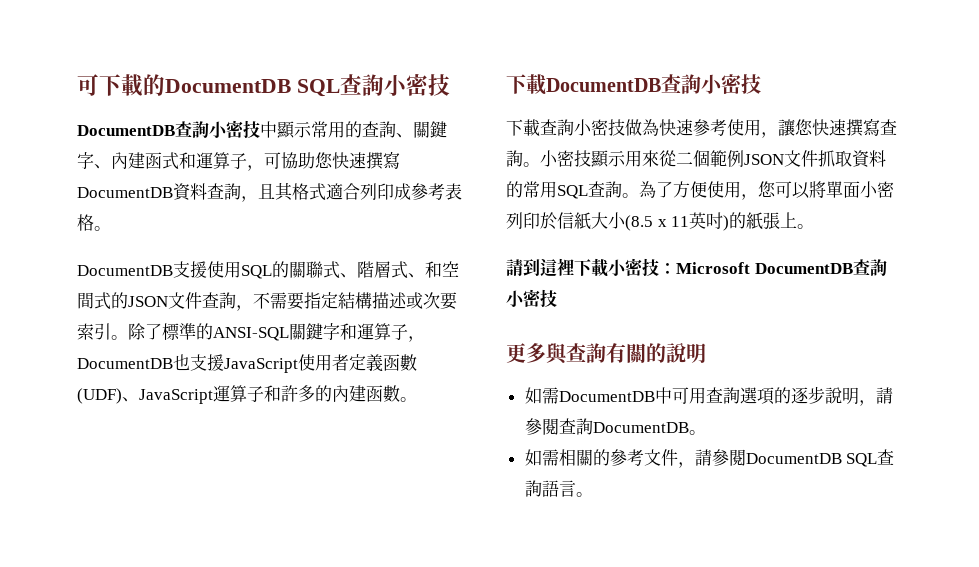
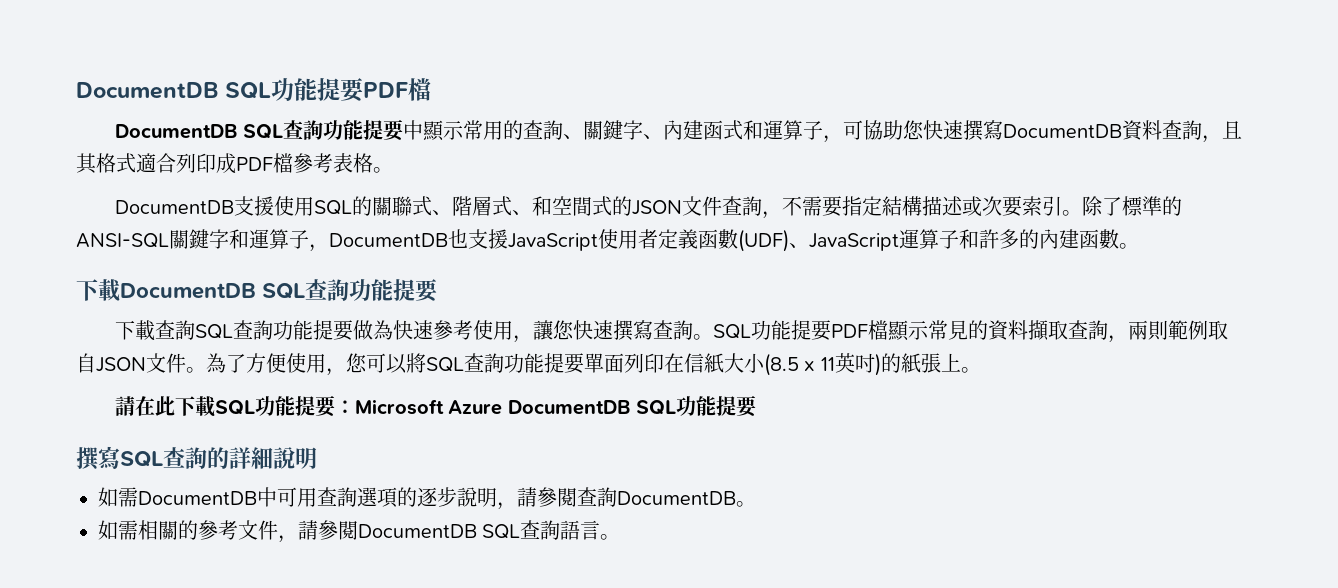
- 可下載的DocumentDB SQL查詢小密技
- DocumentDB查詢小密技中顯示常用的查詢、關鍵字、內建函式和運算子，可協助您快速撰寫DocumentDB資料查詢，且其格式適合列印成參考表格。
+ DocumentDB SQL功能提要PDF檔
+ DocumentDB SQL查詢功能提要中顯示常用的查詢、關鍵字、內建函式和運算子，可協助您快速撰寫DocumentDB資料查詢，且其格式適合列印成PDF檔參考表格。
- 下載DocumentDB查詢小密技
- 下載查詢小密技做為快速參考使用，讓您快速撰寫查詢。
+ 下載DocumentDB SQL查詢功能提要
+ 下載查詢SQL查詢功能提要做為快速參考使用，讓您快速撰寫查詢。
- 小密技顯示用來從二個範例JSON文件抓取資料的常用SQL查詢。
+ SQL功能提要PDF檔顯示常見的資料擷取查詢，兩則範例取自JSON文件。
- 為了方便使用，您可以將單面小密列印於信紙大小(8.5 x 11英吋)的紙張上。
+ 為了方便使用，您可以將SQL查詢功能提要單面列印在信紙大小(8.5 x 11英吋)的紙張上。
- 請到這裡下載小密技：Microsoft DocumentDB查詢小密技
- 更多與查詢有關的說明
+ 請在此下載SQL功能提要：Microsoft Azure DocumentDB SQL功能提要
+ 撰寫SQL查詢的詳細說明

